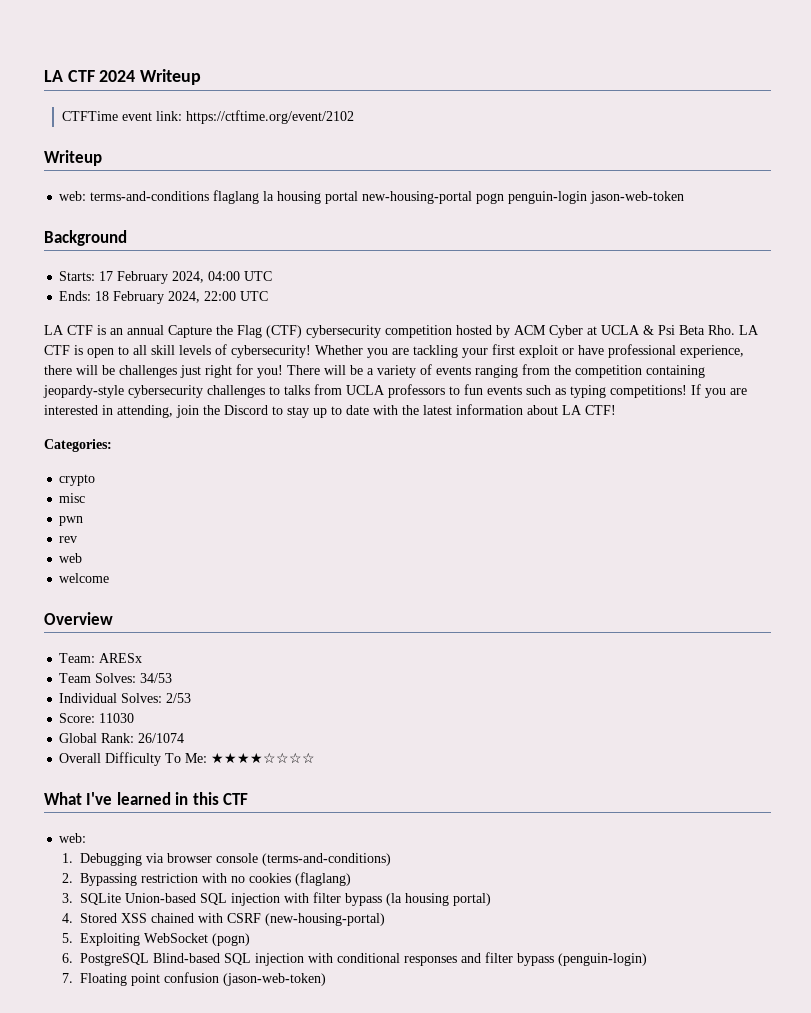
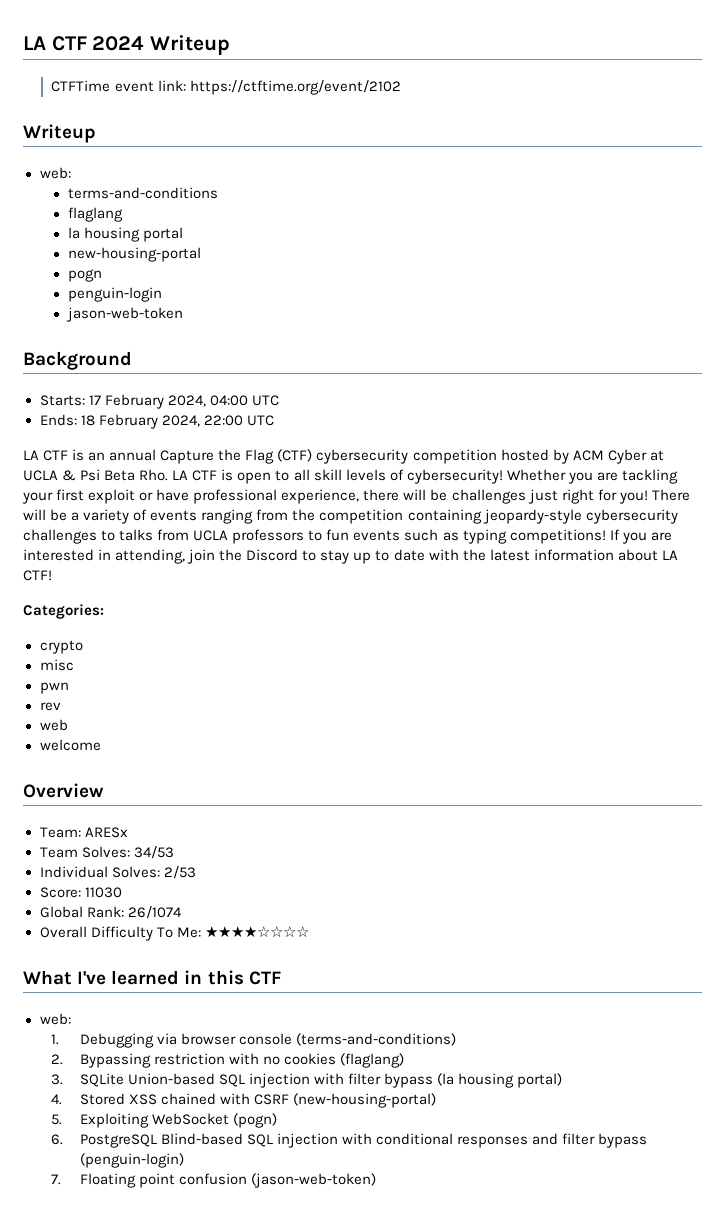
  CTFTime event link: https://ctftime.org/event/2102
  Writeup
- web: terms-and-conditions flaglang la housing portal new-housing-portal pogn penguin-login jason-web-token
+ web:
+ terms-and-conditions
+ flaglang
+ la housing portal
+ new-housing-portal
+ pogn
+ penguin-login
+ jason-web-token

